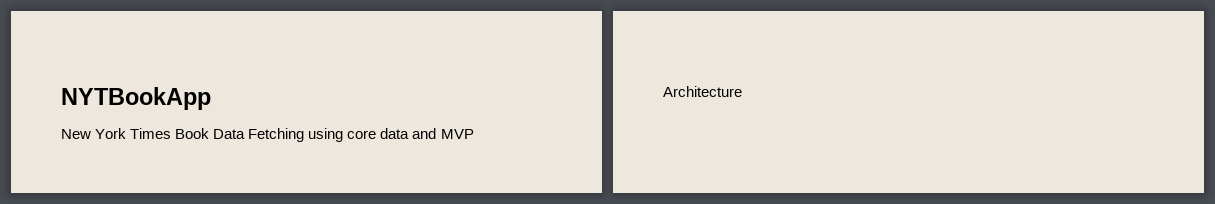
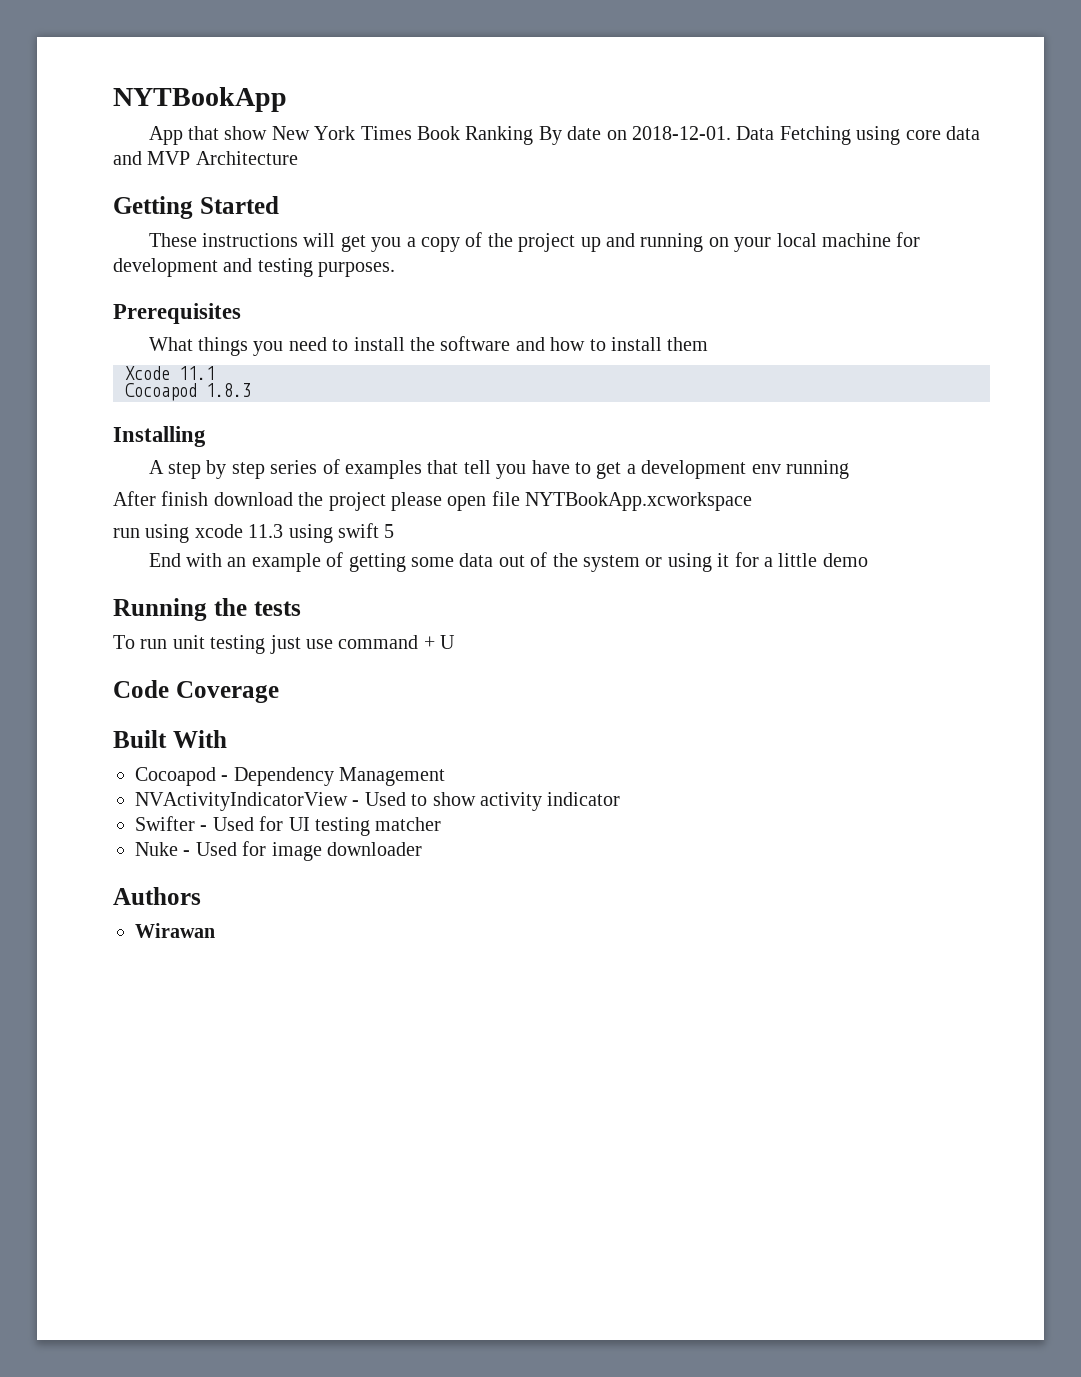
- New York Times Book Data Fetching using core data and MVP Architecture
+ App that show New York Times Book Ranking By date on 2018-12-01. Data Fetching using core data and MVP Architecture
+ Getting Started
+ These instructions will get you a copy of the project up and running on your local machine for development and testing purposes.
+ Prerequisites
+ What things you need to install the software and how to install them
+ Xcode 11.1
+ Cocoapod 1.8.3
+ Installing
+ A step by step series of examples that tell you have to get a development env running
+ After finish download the project please open file NYTBookApp.xcworkspace
+ run using xcode 11.3 using swift 5
+ End with an example of getting some data out of the system or using it for a little demo
+ Running the tests
+ To run unit testing just use command + U
+ Code Coverage
+ Built With
+ Cocoapod - Dependency Management
+ NVActivityIndicatorView - Used to show activity indicator
+ Swifter - Used for UI testing matcher
+ Nuke - Used for image downloader
+ Authors
+ Wirawan

